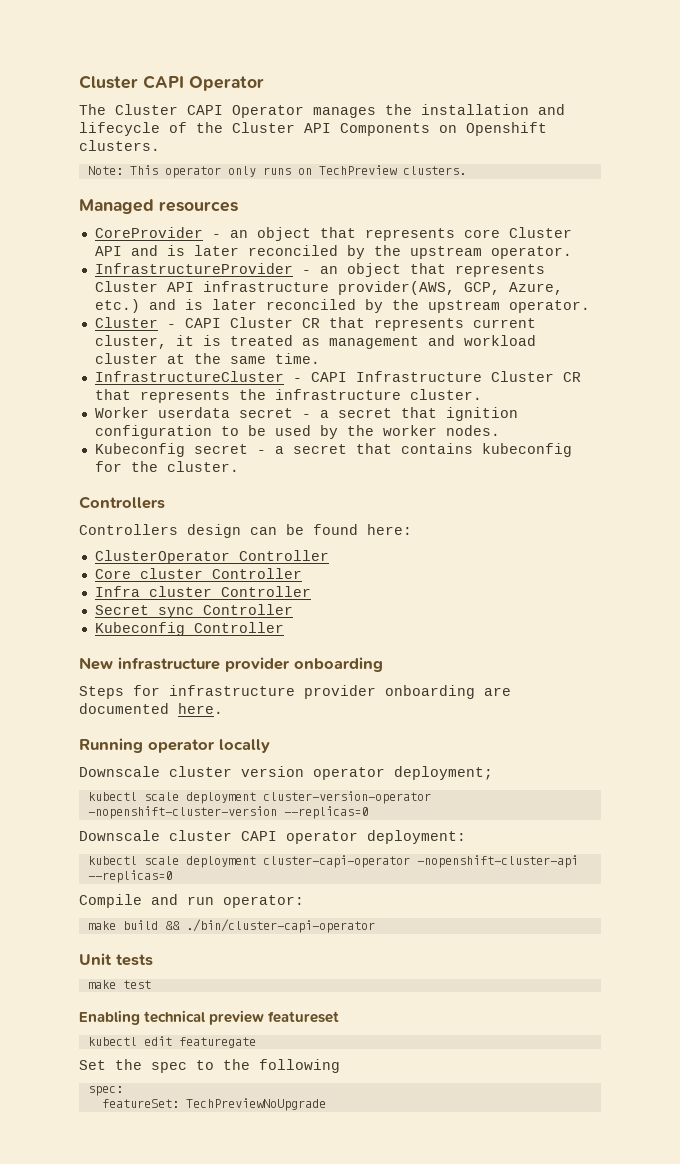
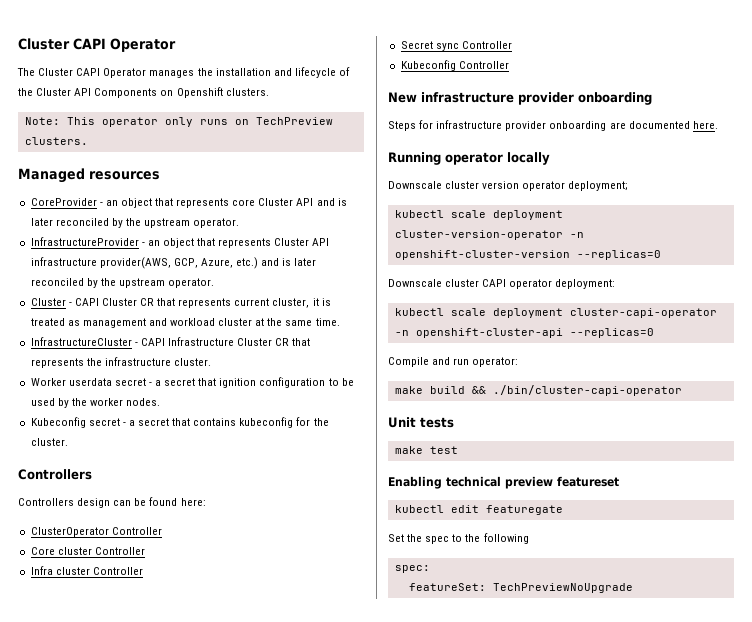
- kubectl scale deployment cluster-version-operator -nopenshift-cluster-version --replicas=0
+ kubectl scale deployment cluster-version-operator -n openshift-cluster-version --replicas=0
- kubectl scale deployment cluster-capi-operator -nopenshift-cluster-api --replicas=0
+ kubectl scale deployment cluster-capi-operator -n openshift-cluster-api --replicas=0

